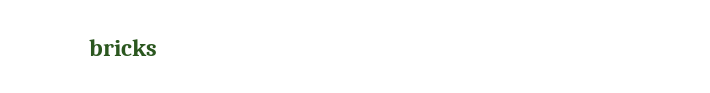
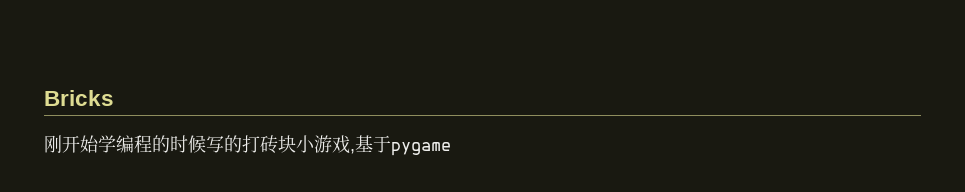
- bricks
+ Bricks
+ 刚开始学编程的时候写的打砖块小游戏,基于pygame

